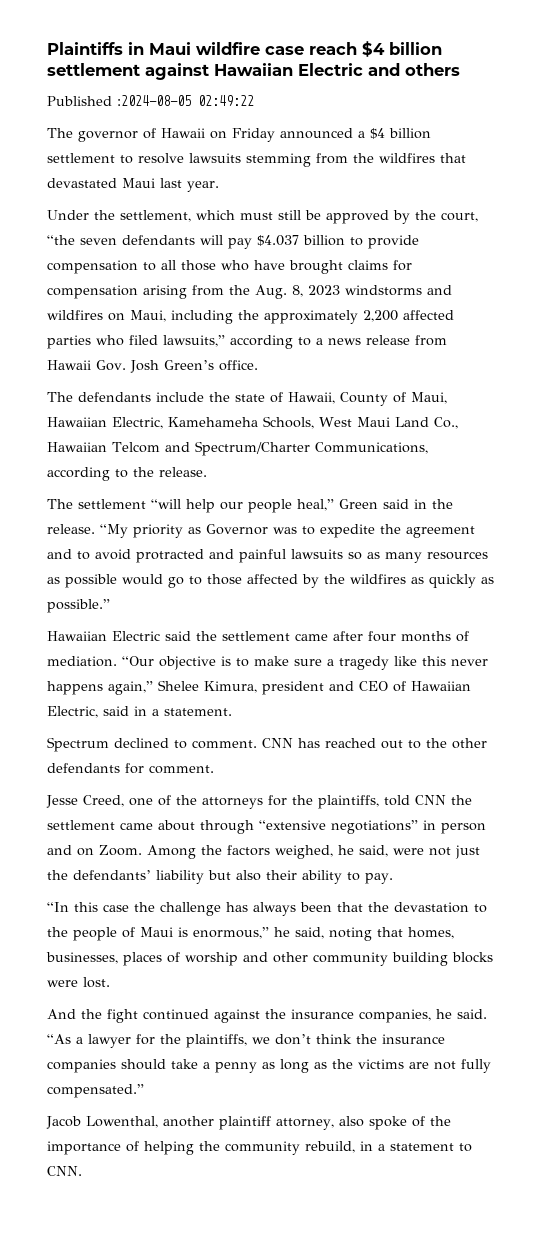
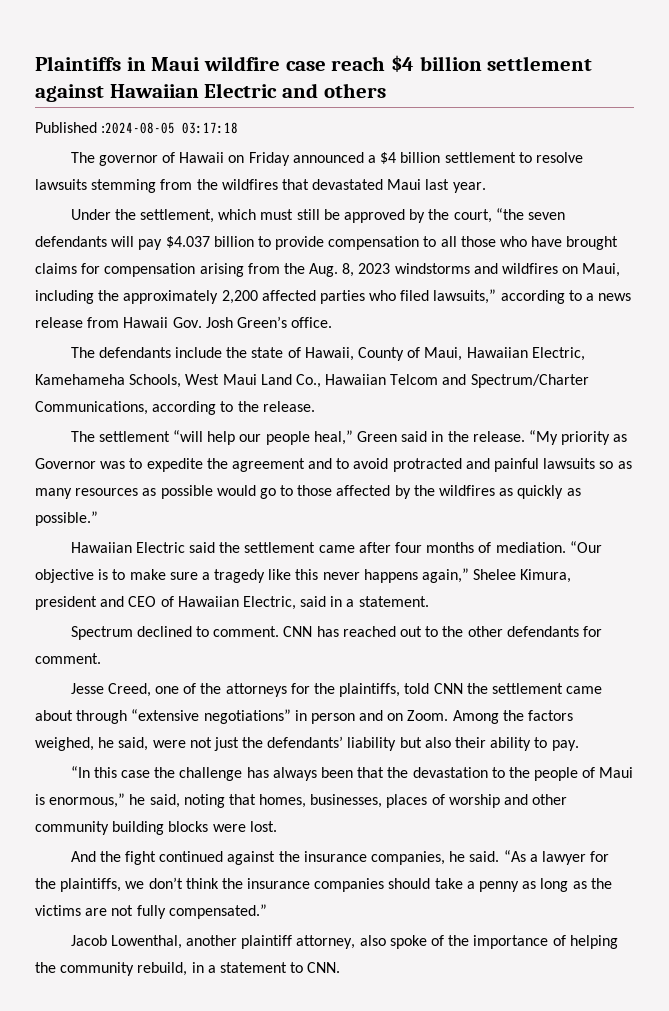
- Published :2024-08-05 02:49:22
+ Published :2024-08-05 03:17:18

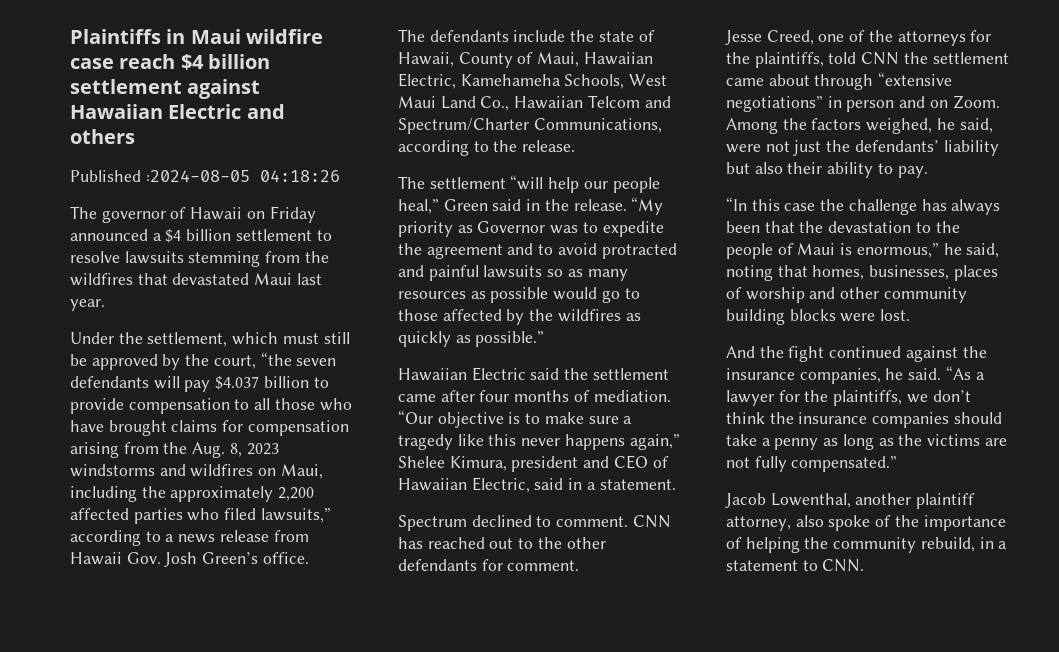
- Published :2024-08-05 03:17:18
+ Published :2024-08-05 04:18:26

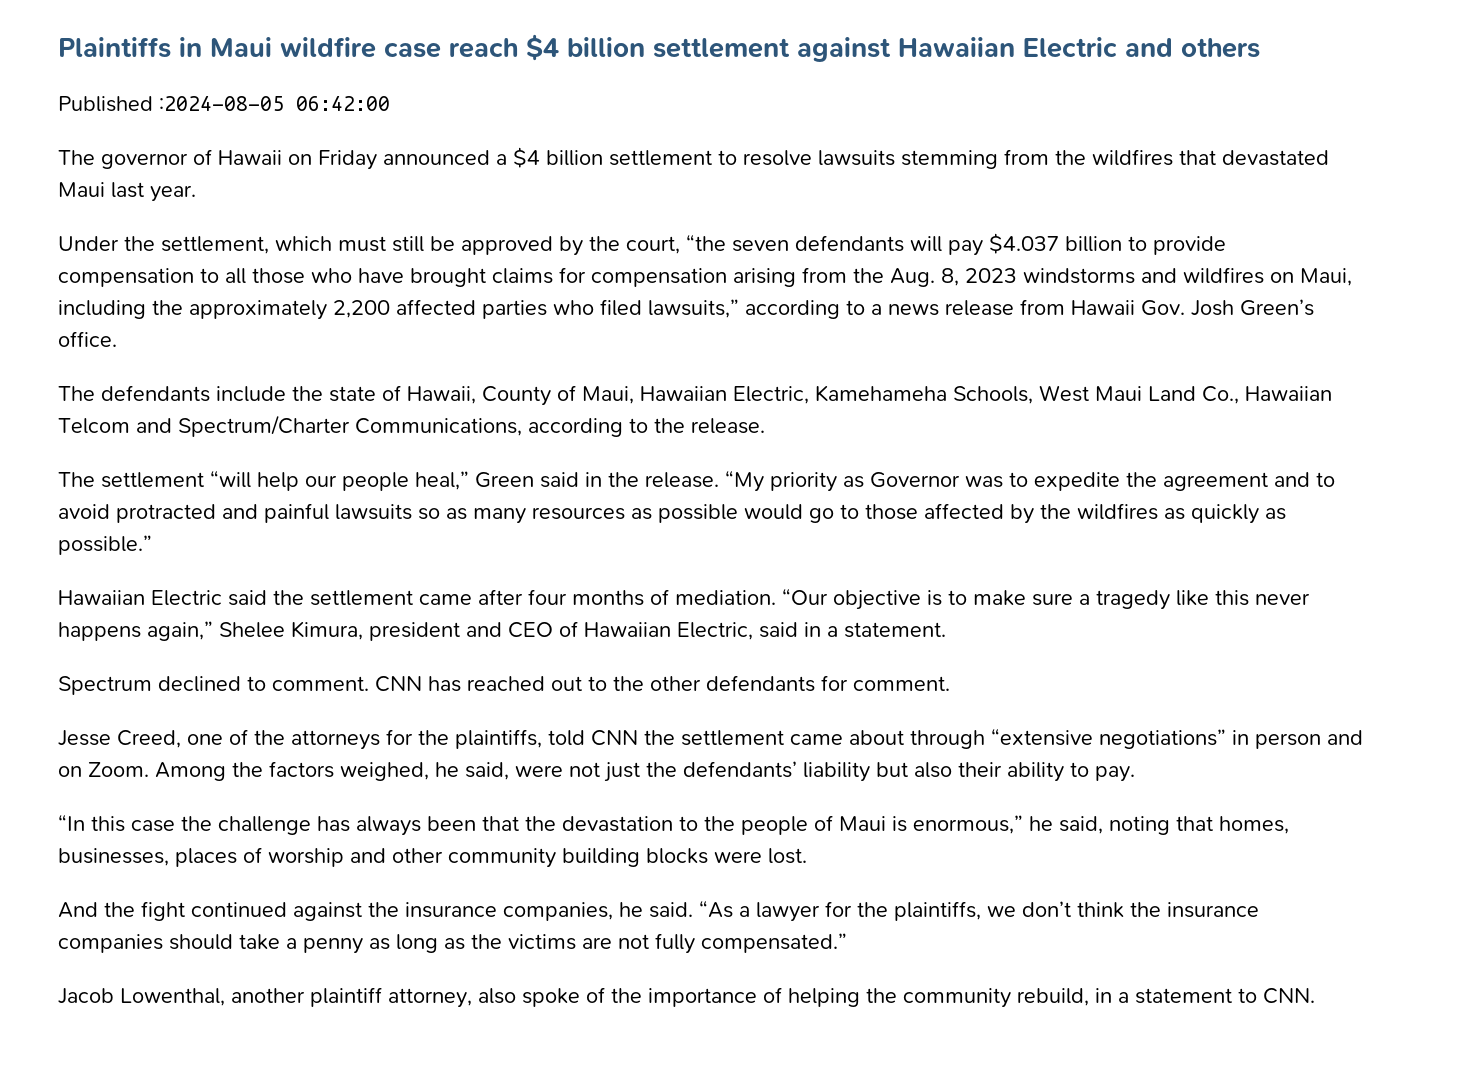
- Published :2024-08-05 04:18:26
+ Published :2024-08-05 06:42:00

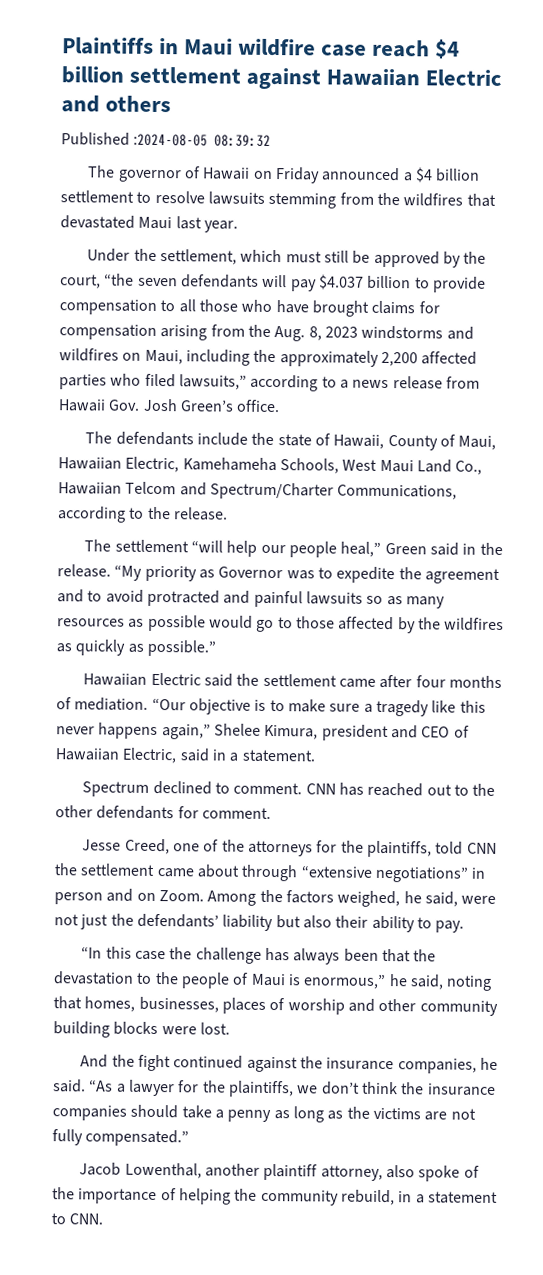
- Published :2024-08-05 06:42:00
+ Published :2024-08-05 08:39:32

